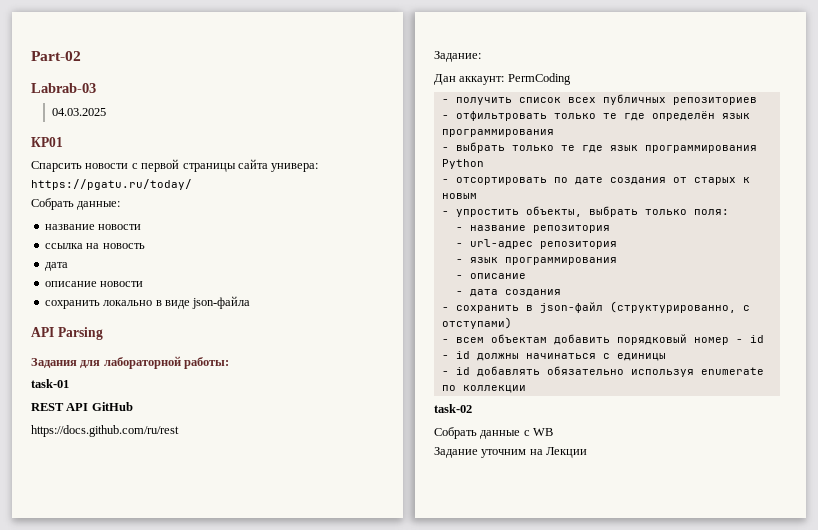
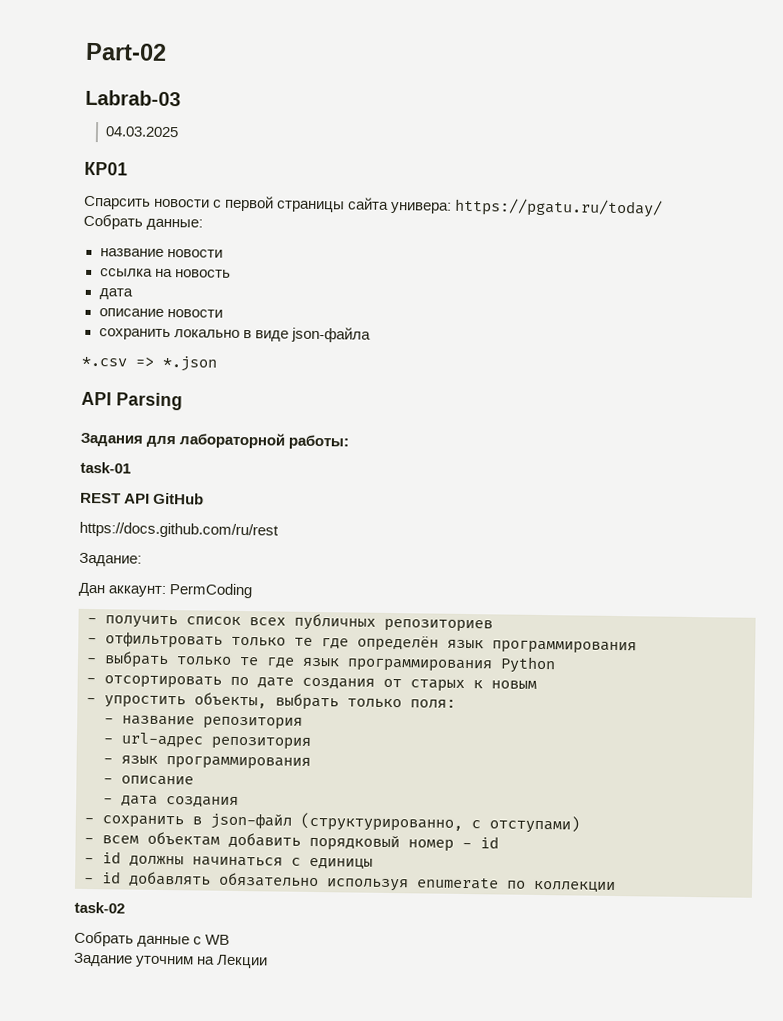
+ *.csv => *.json

